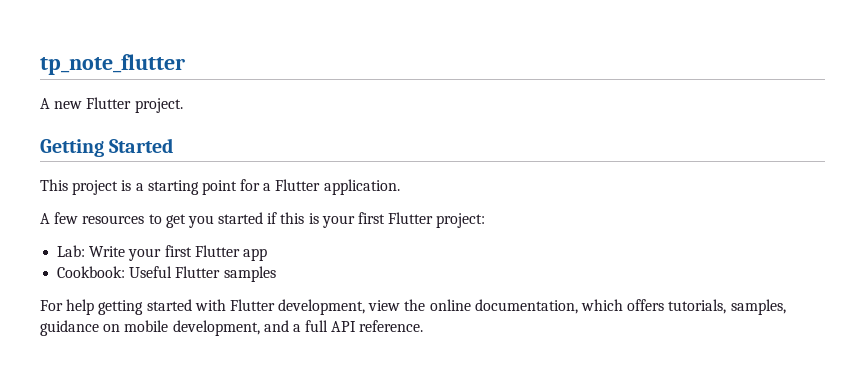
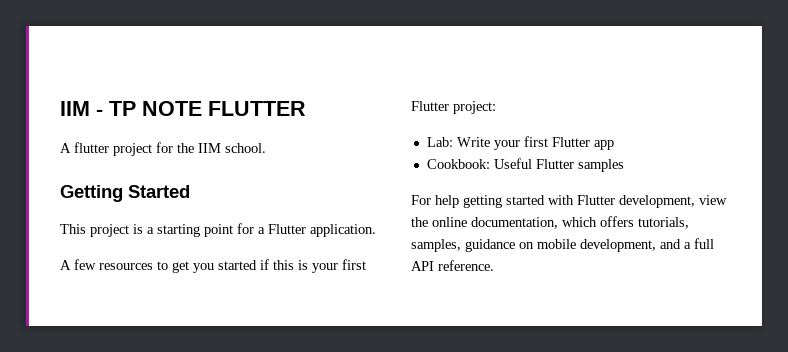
- tp_note_flutter
- A new Flutter project.
+ IIM - TP NOTE FLUTTER
+ A flutter project for the IIM school.

